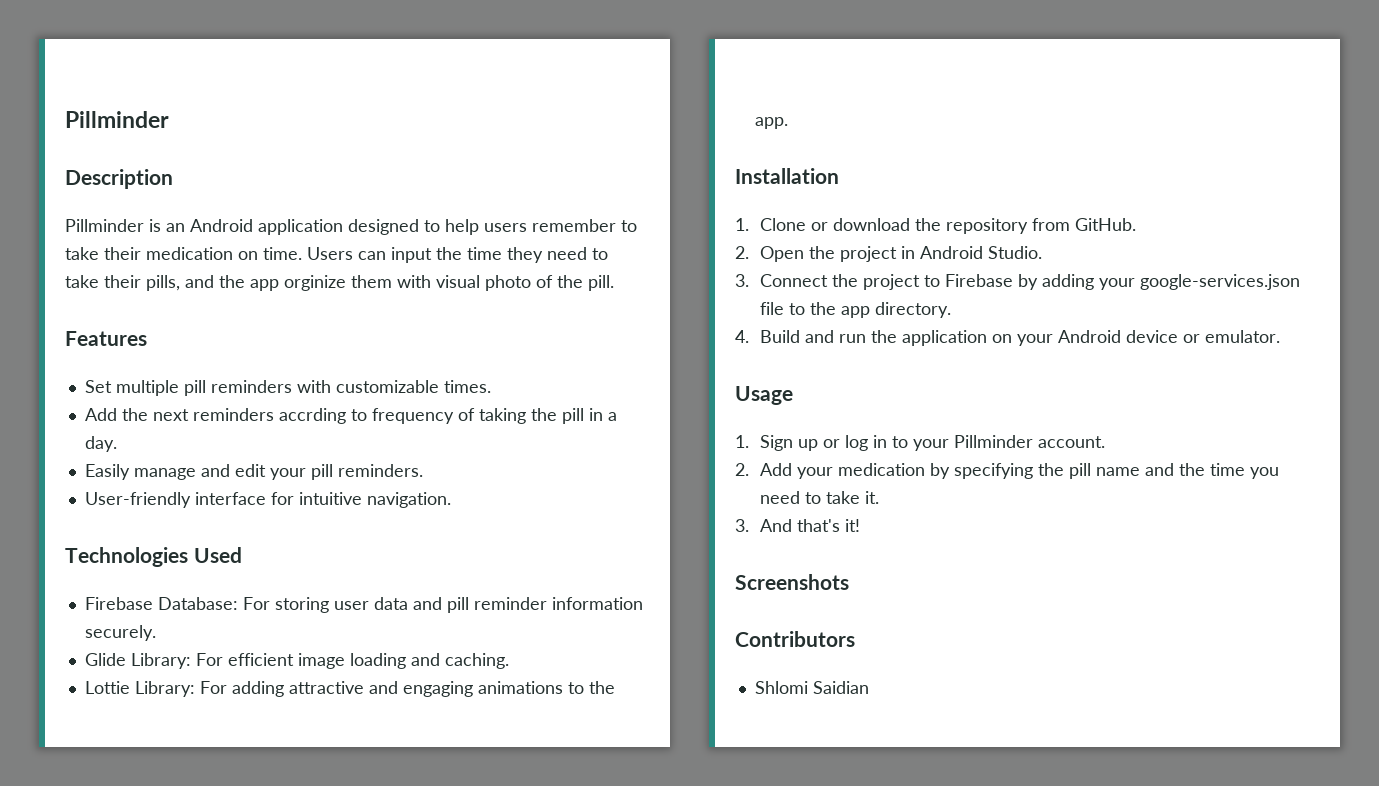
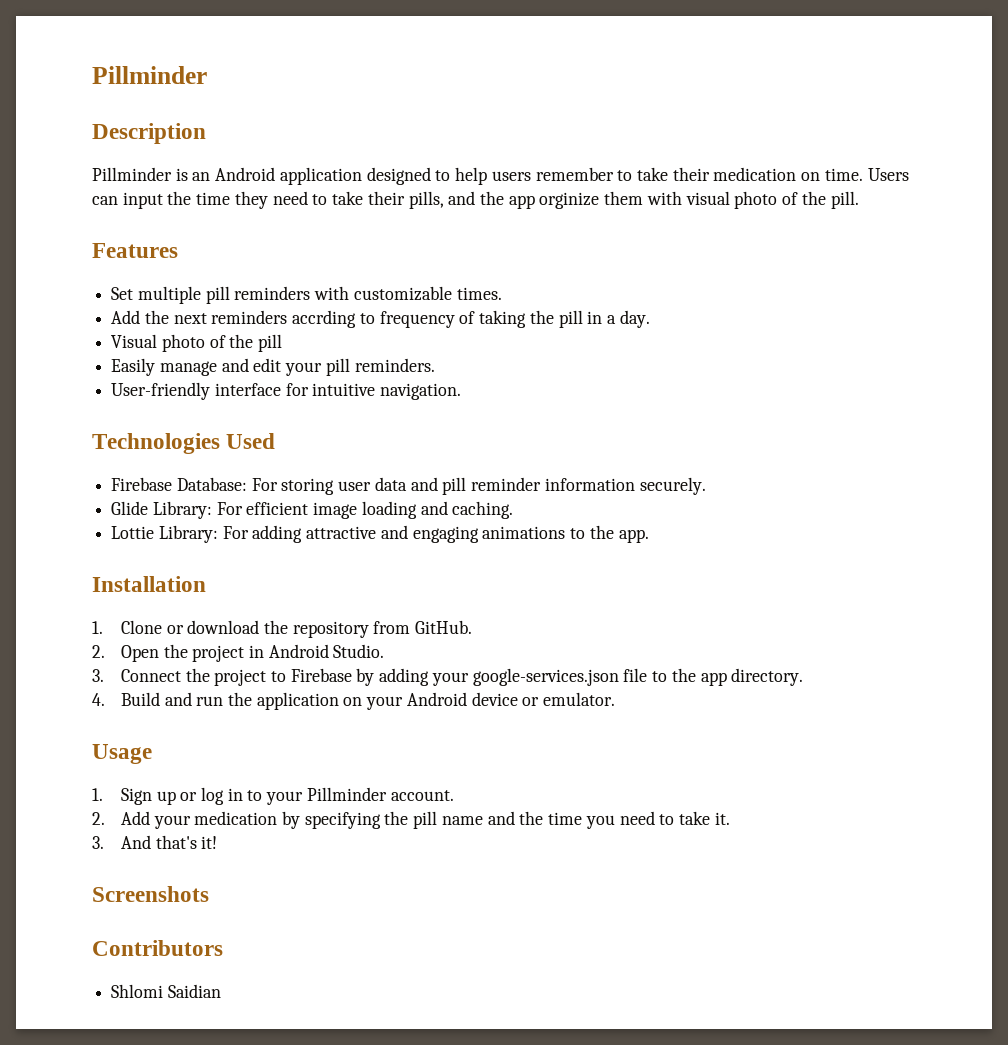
+ Visual photo of the pill

